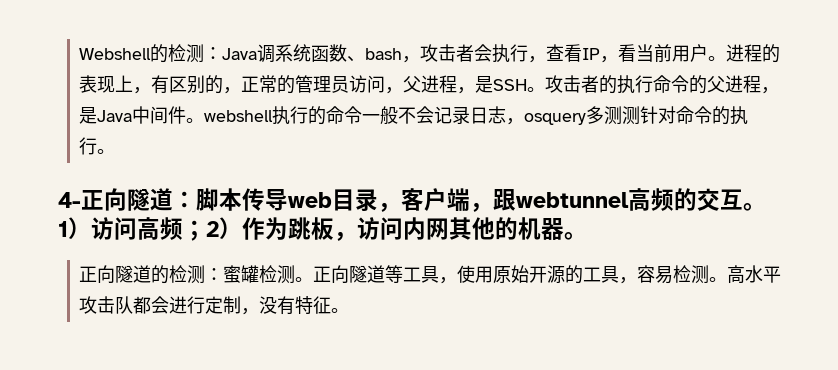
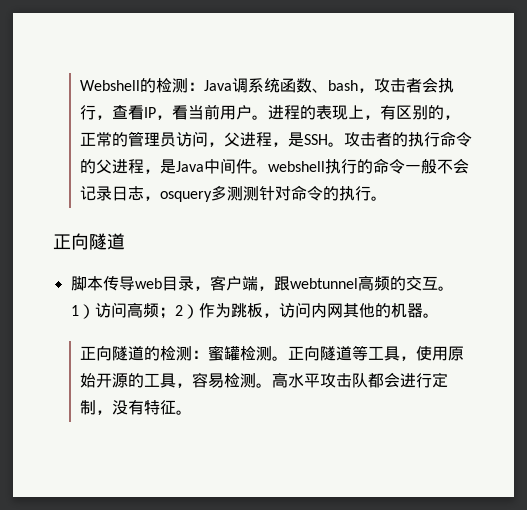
  攻击者的执行命令的父进程，是Java中间件。webshell执行的命令一般不会记录日志，osquery多测测针对命令的执行。
- 4-正向隧道：脚本传导web目录，客户端，跟webtunnel高频的交互。
+ 正向隧道
+ 脚本传导web目录，客户端，跟webtunnel高频的交互。

